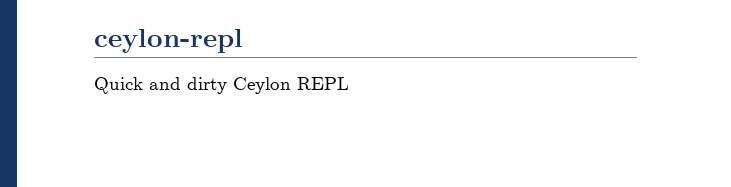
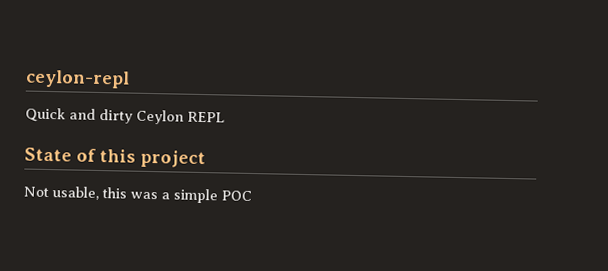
+ State of this project
+ Not usable, this was a simple POC

